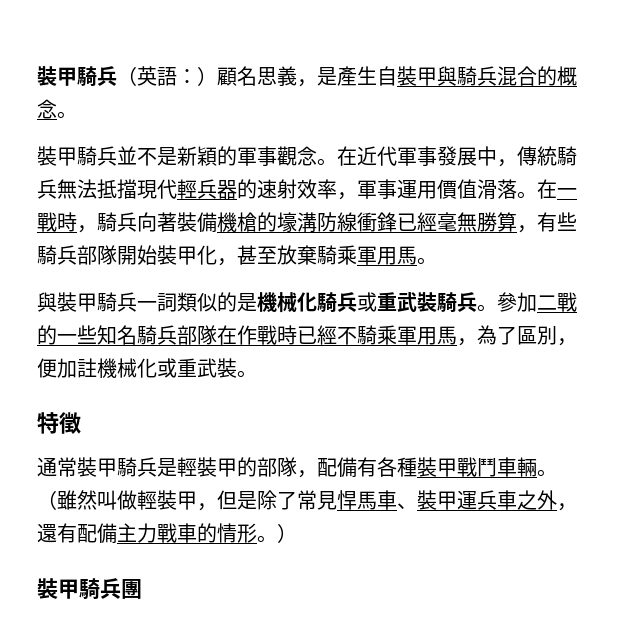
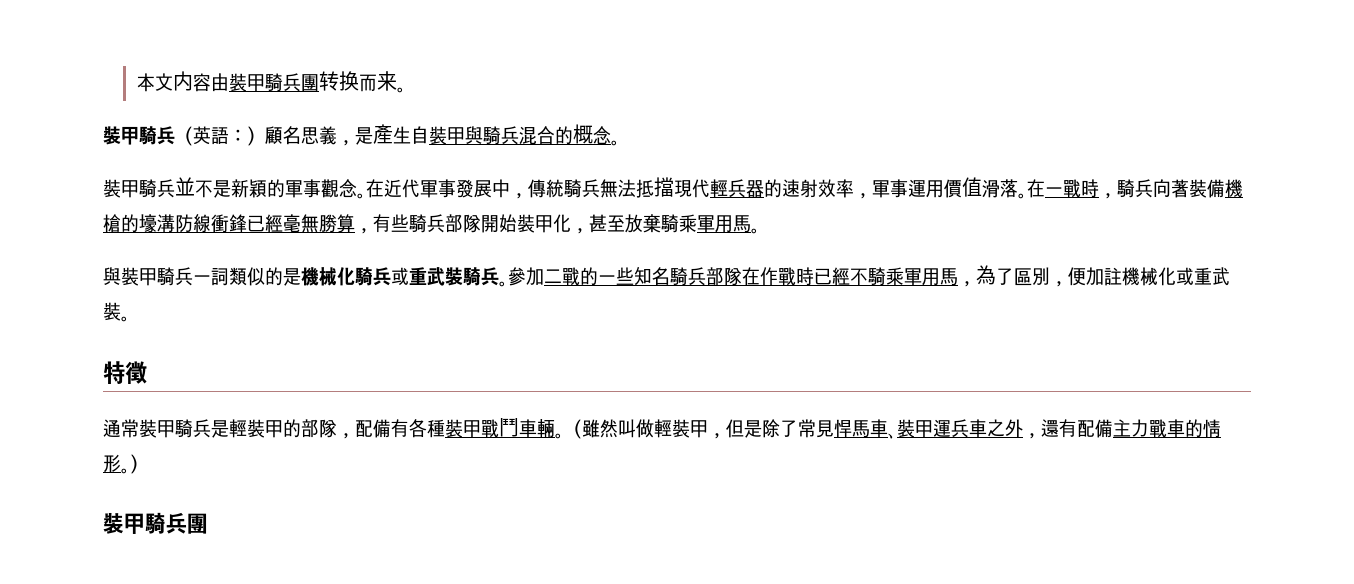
+ 本文内容由裝甲騎兵團转换而来。

